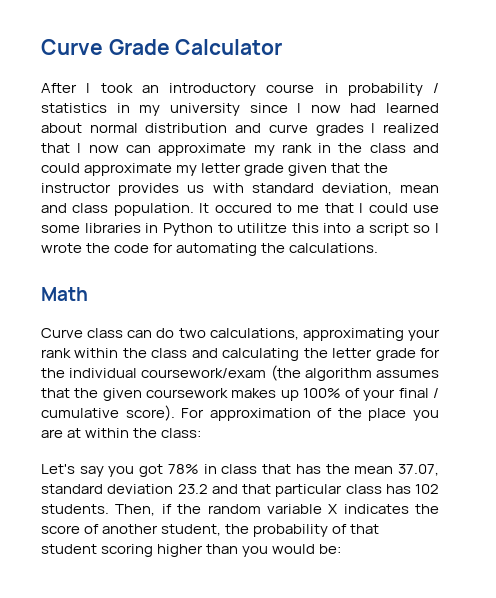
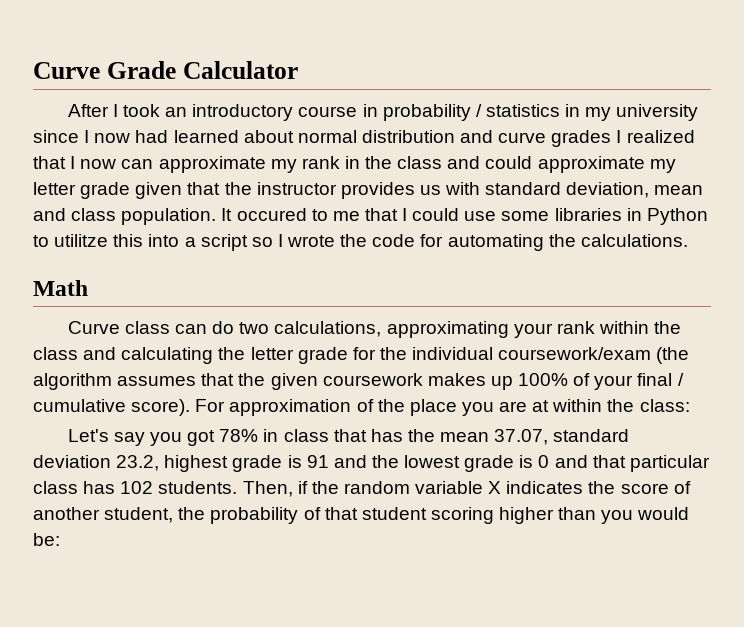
- Let's say you got 78% in class that has the mean 37.07, standard deviation 23.2 and that particular class has 102 students.
+ Let's say you got 78% in class that has the mean 37.07, standard deviation 23.2, highest grade is 91 and the lowest grade is 0 and that particular class has 102 students.

